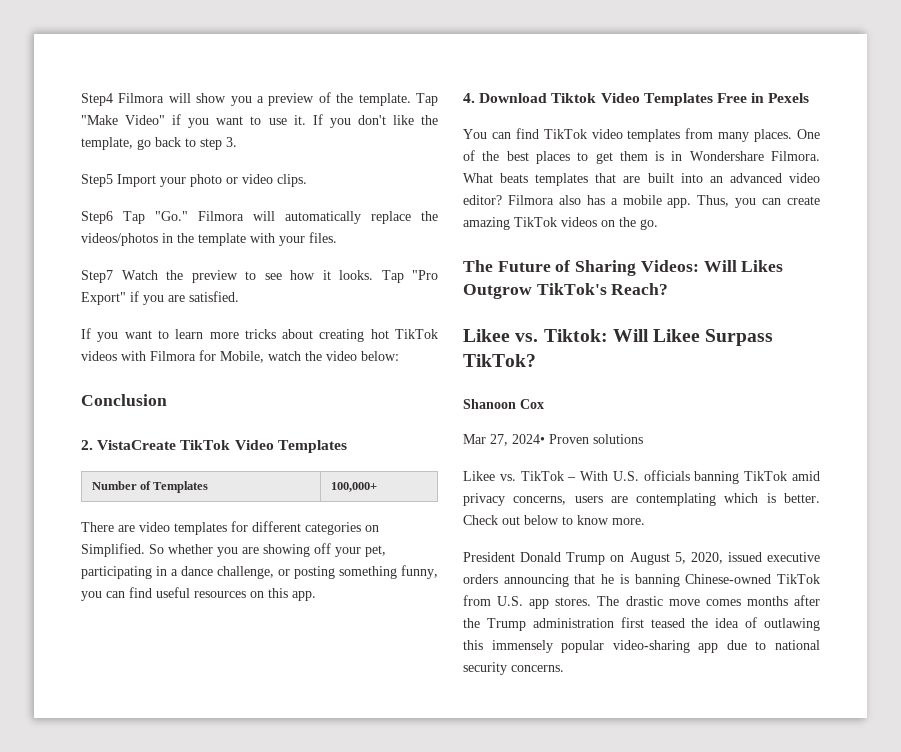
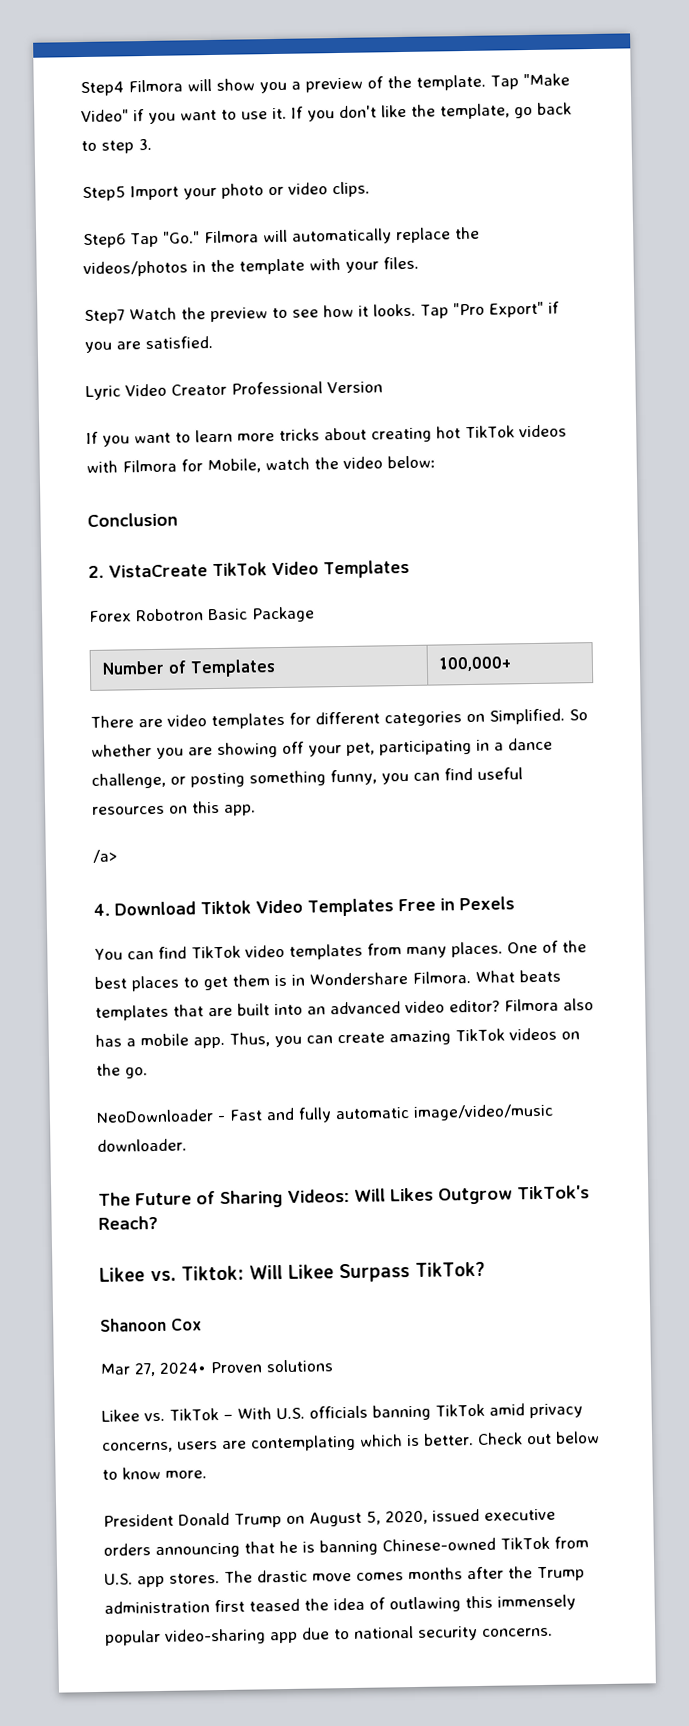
+ Lyric Video Creator Professional Version
+ Forex Robotron Basic Package
+ /a>
+ NeoDownloader - Fast and fully automatic image/video/music downloader.

